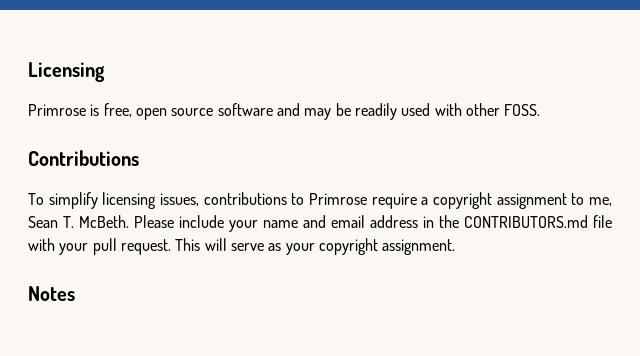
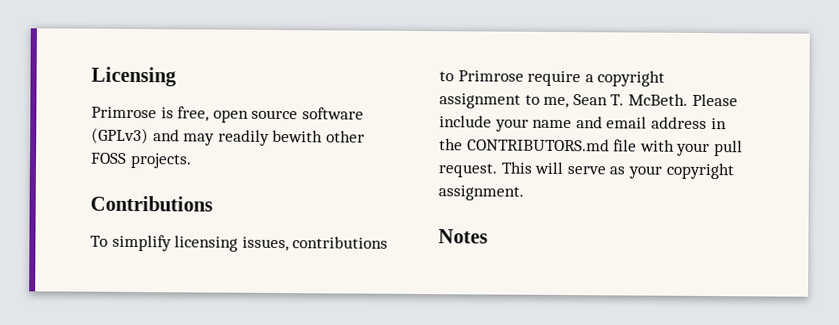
- Primrose is free, open source software and may be readily used with other FOSS.
+ Primrose is free, open source software (GPLv3) and may readily bewith other FOSS projects.

